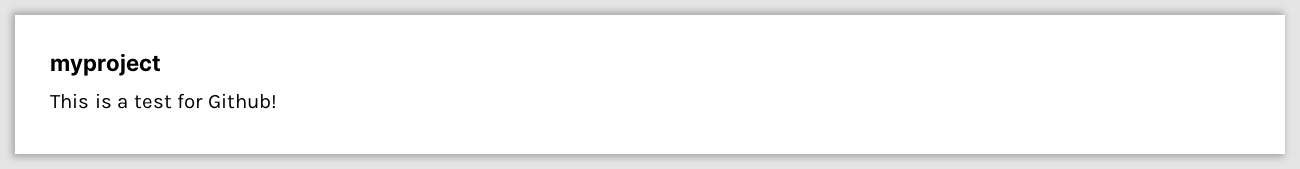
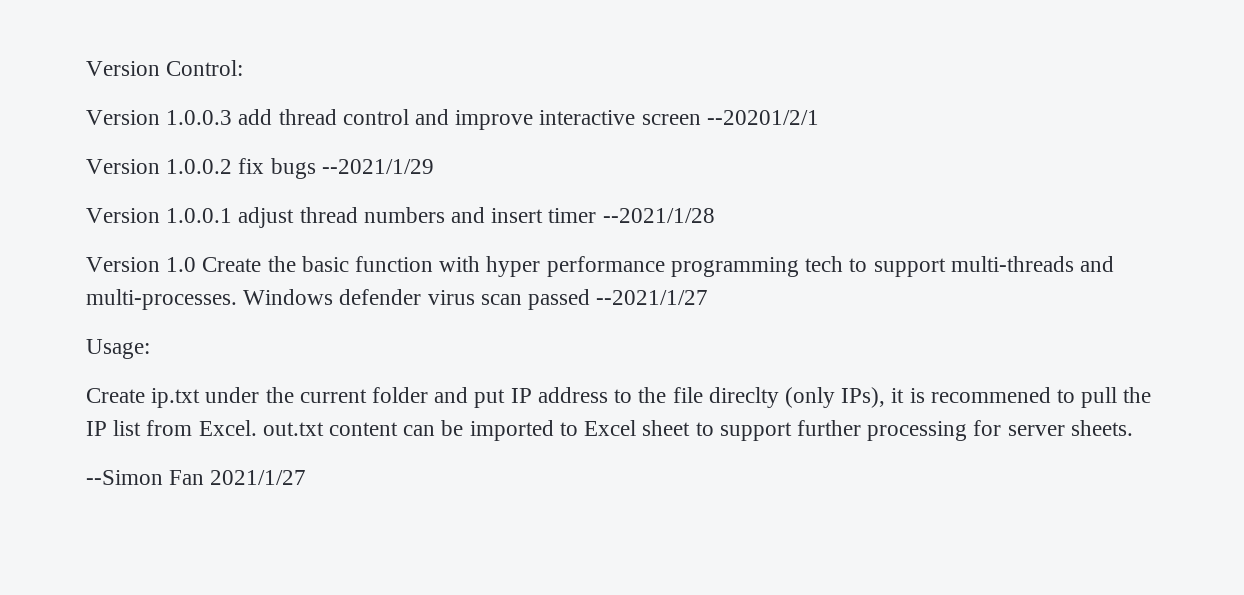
- myproject
- This is a test for Github!
+ Version Control:
+ Version 1.0.0.3 add thread control and improve interactive screen --20201/2/1
+ Version 1.0.0.2 fix bugs --2021/1/29
+ Version 1.0.0.1 adjust thread numbers and insert timer --2021/1/28
+ Version 1.0 Create the basic function with hyper performance programming tech to support multi-threads and multi-processes. Windows defender virus scan passed --2021/1/27
+ Usage:
+ Create ip.txt under the current folder and put IP address to the file direclty (only IPs), it is recommened to pull the IP list from Excel. out.txt content can be imported to Excel sheet to support further processing for server sheets.
+ --Simon Fan 2021/1/27

